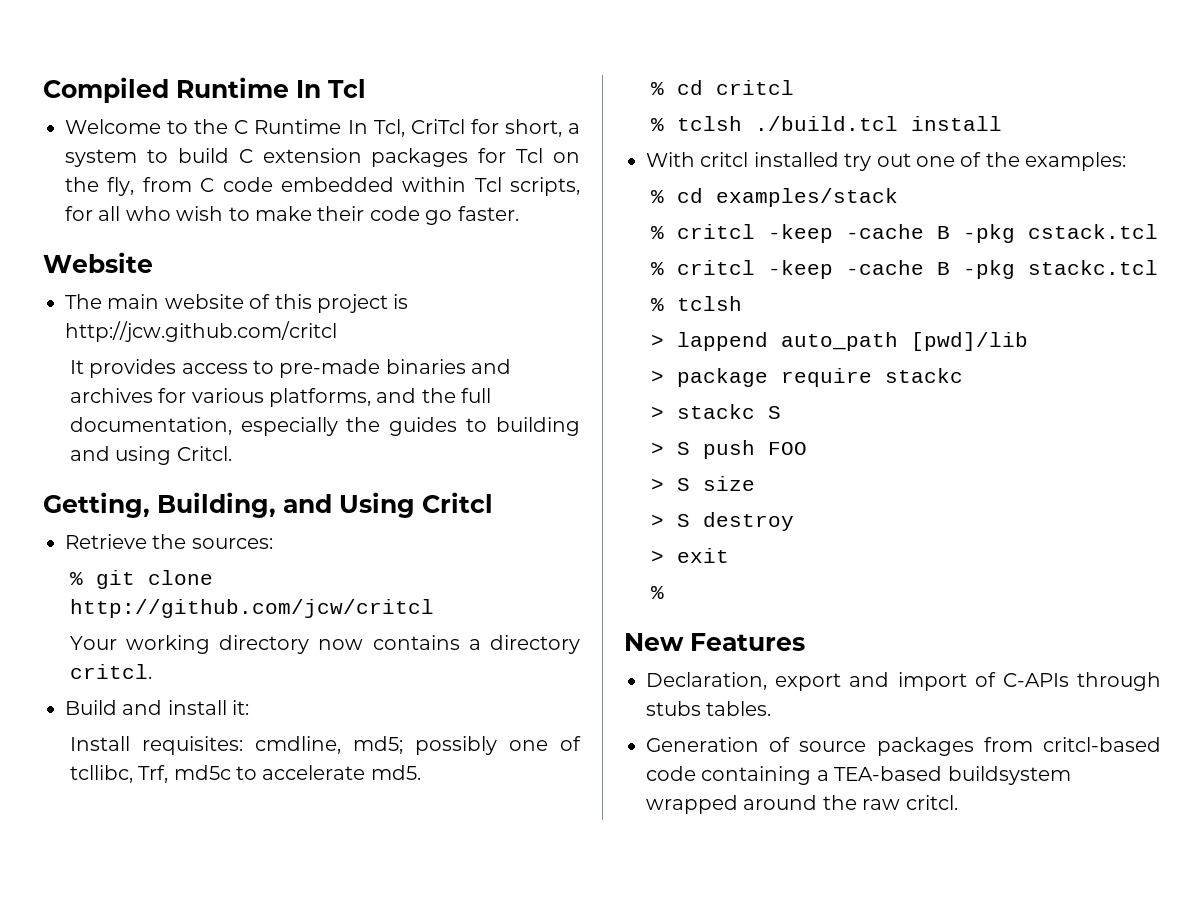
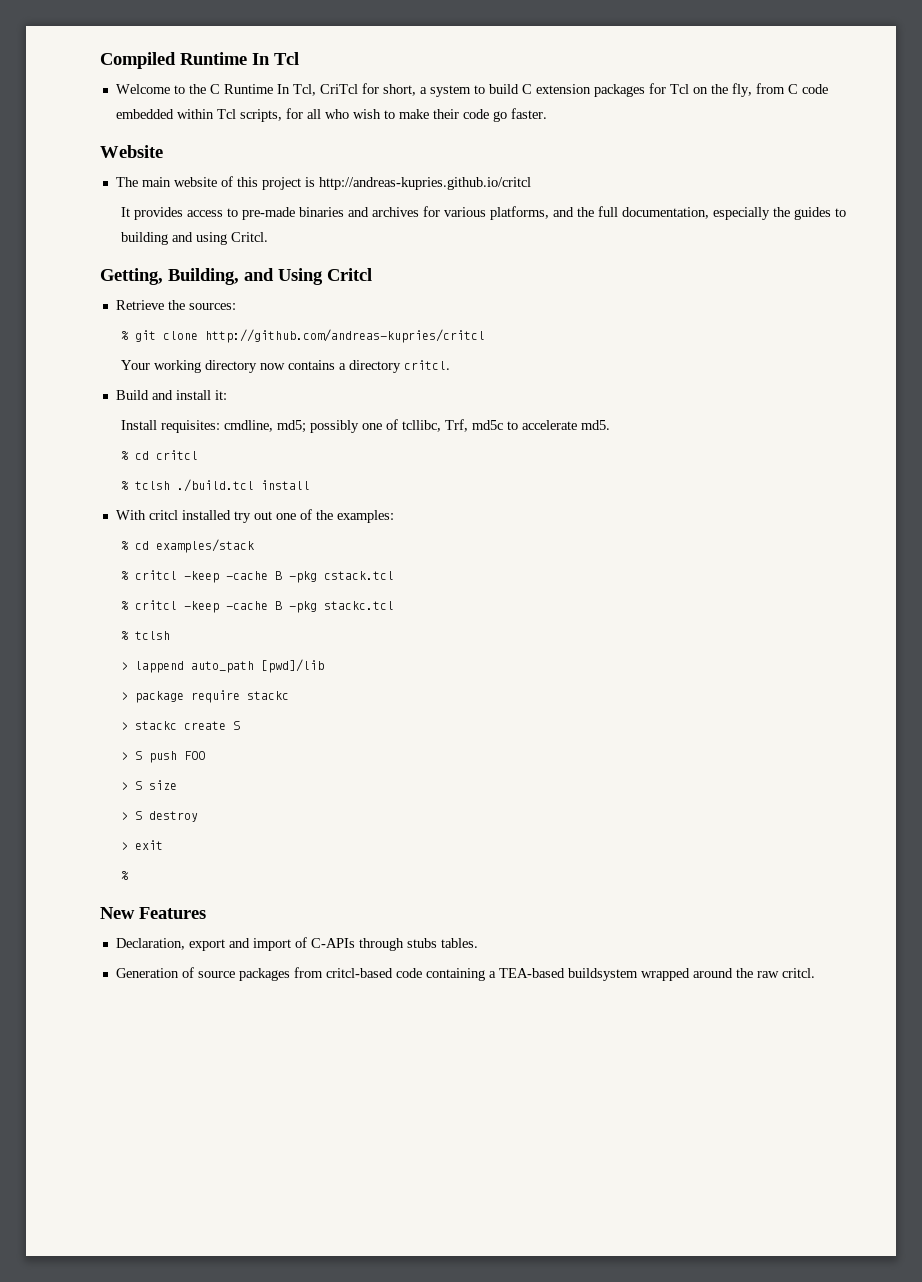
- The main website of this project is http://jcw.github.com/critcl
+ The main website of this project is http://andreas-kupries.github.io/critcl
- % git clone http://github.com/jcw/critcl
+ % git clone http://github.com/andreas-kupries/critcl
- > stackc S
+ > stackc create S

